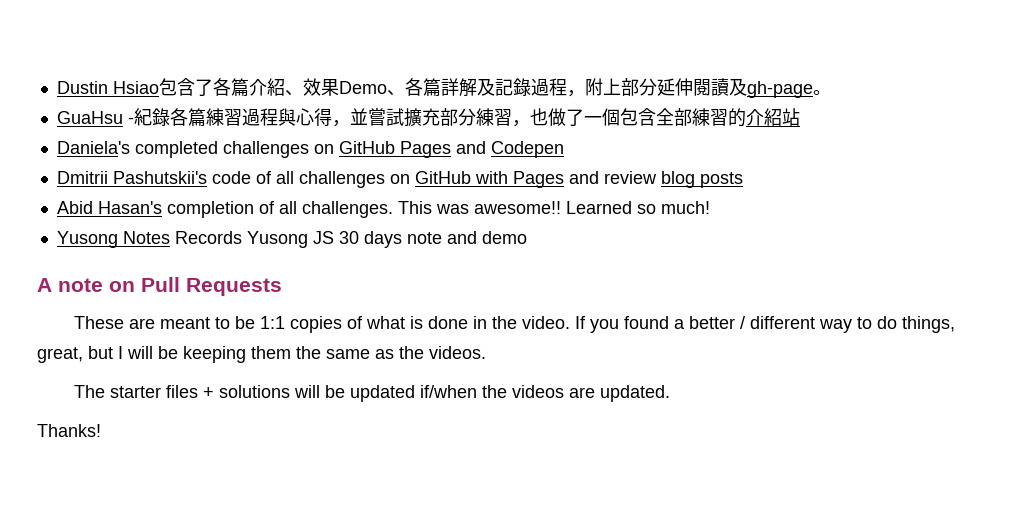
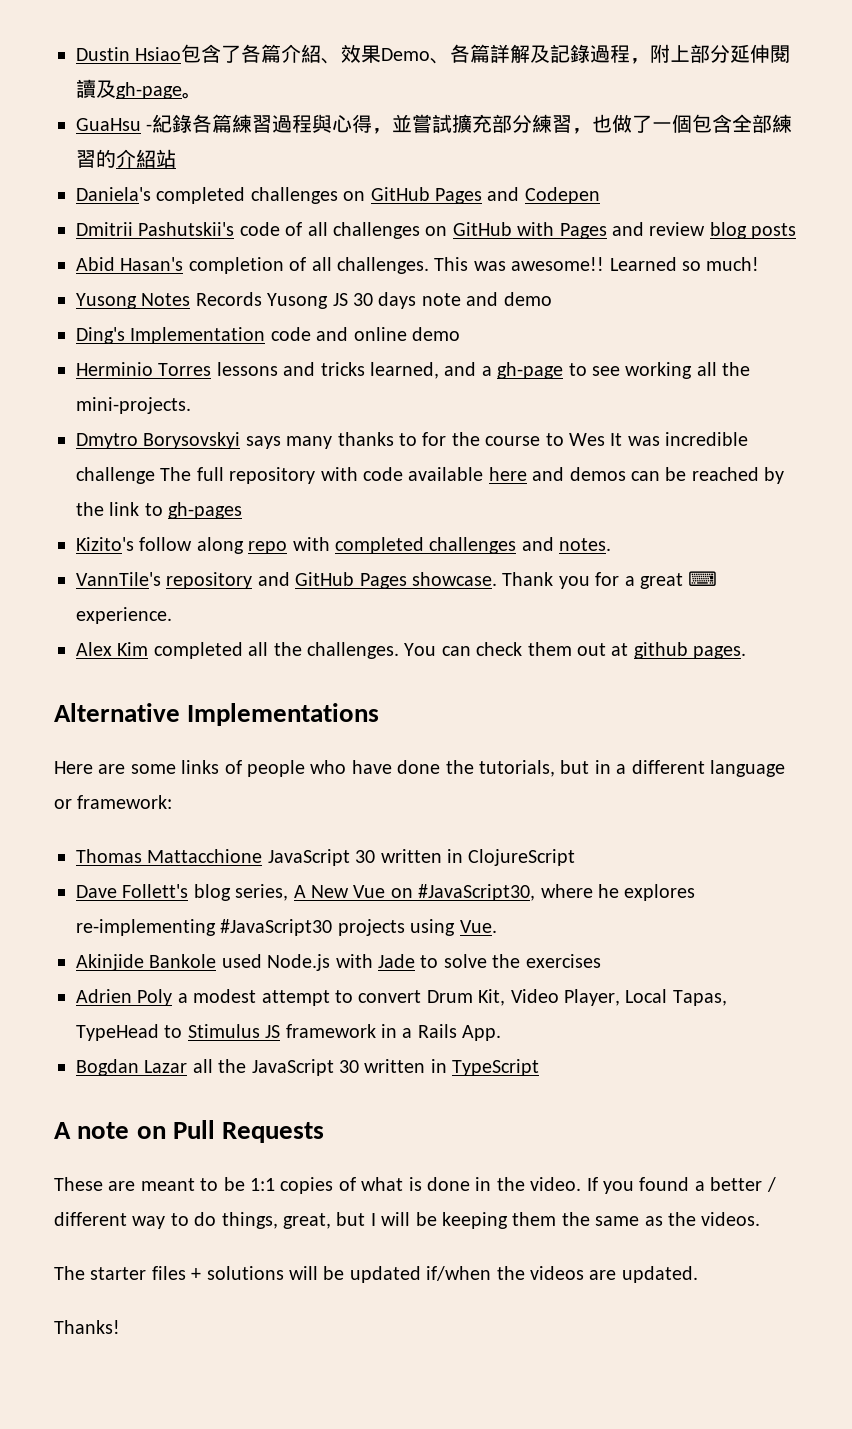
+ Ding's Implementation code and online demo
+ Herminio Torres lessons and tricks learned, and a gh-page to see working all the mini-projects.
+ Dmytro Borysovskyi says many thanks to for the course to Wes It was incredible challenge The full repository with code available here and demos can be reached by the link to gh-pages
+ Kizito's follow along repo with completed challenges and notes.
+ VannTile's repository and GitHub Pages showcase. Thank you for a great ⌨ experience.
+ Alex Kim completed all the challenges. You can check them out at github pages.
+ Alternative Implementations
+ Here are some links of people who have done the tutorials, but in a different language or framework:
+ Thomas Mattacchione JavaScript 30 written in ClojureScript
+ Dave Follett's blog series, A New Vue on #JavaScript30, where he explores re-implementing #JavaScript30 projects using Vue.
+ Akinjide Bankole used Node.js with Jade to solve the exercises
+ Adrien Poly a modest attempt to convert Drum Kit, Video Player, Local Tapas, TypeHead to Stimulus JS framework in a Rails App.
+ Bogdan Lazar all the JavaScript 30 written in TypeScript

